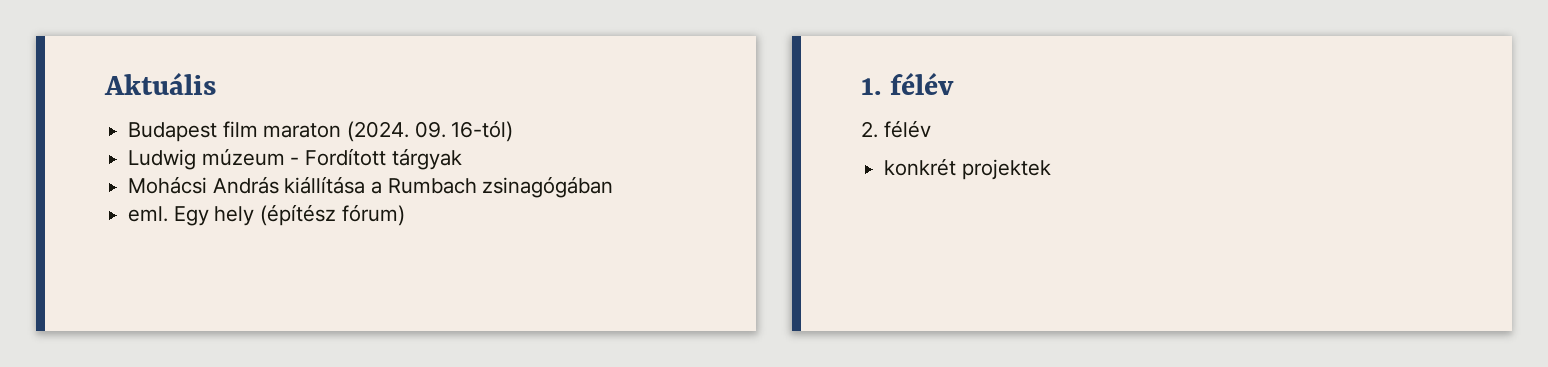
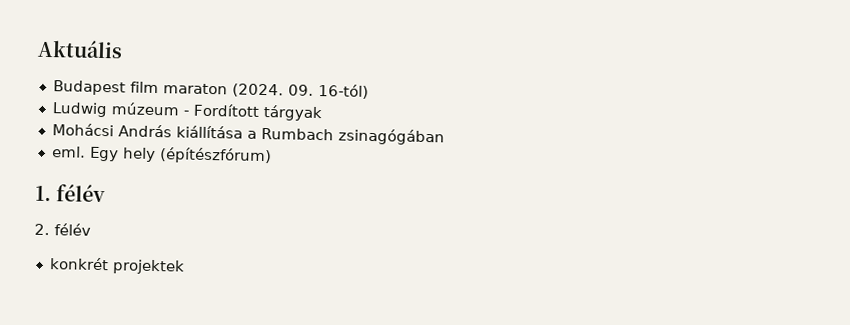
- Egy hely (építész fórum)
+ Egy hely (építészfórum)

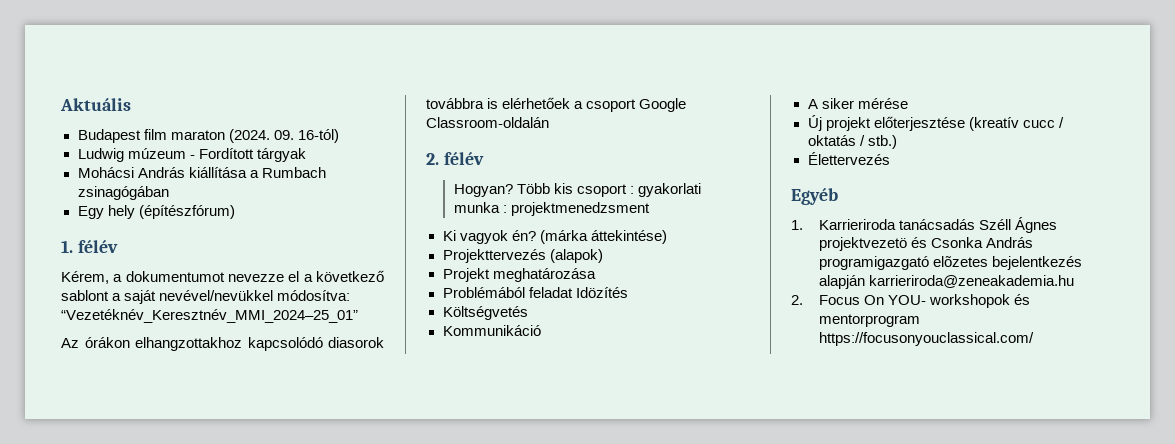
- eml.
+ Kérem, a dokumentumot nevezze el a következő sablont a saját nevével/nevükkel módosítva: “Vezetéknév_Keresztnév_MMI_2024–25_01”
+ Az órákon elhangzottakhoz kapcsolódó diasorok továbbra is elérhetőek a csoport Google Classroom-oldalán
  2. félév
- konkrét projektek
+ Hogyan? Több kis csoport : gyakorlati munka : projektmenedzsment
+ Ki vagyok én? (márka áttekintése)
+ Projekttervezés (alapok)
+ Projekt meghatározása
+ Problémából feladat Idözítés
+ Költségvetés
+ Kommunikáció
+ A siker mérése
+ Új projekt előterjesztése (kreatív cucc / oktatás / stb.)
+ Élettervezés
+ Egyéb
+ 1. Karrieriroda tanácsadás Széll Ágnes projektvezetö és Csonka András programigazgató elõzetes bejelentkezés alapján karrieriroda@zeneakademia.hu
+ 2. Focus On YOU- workshopok és mentorprogram https://focusonyouclassical.com/

